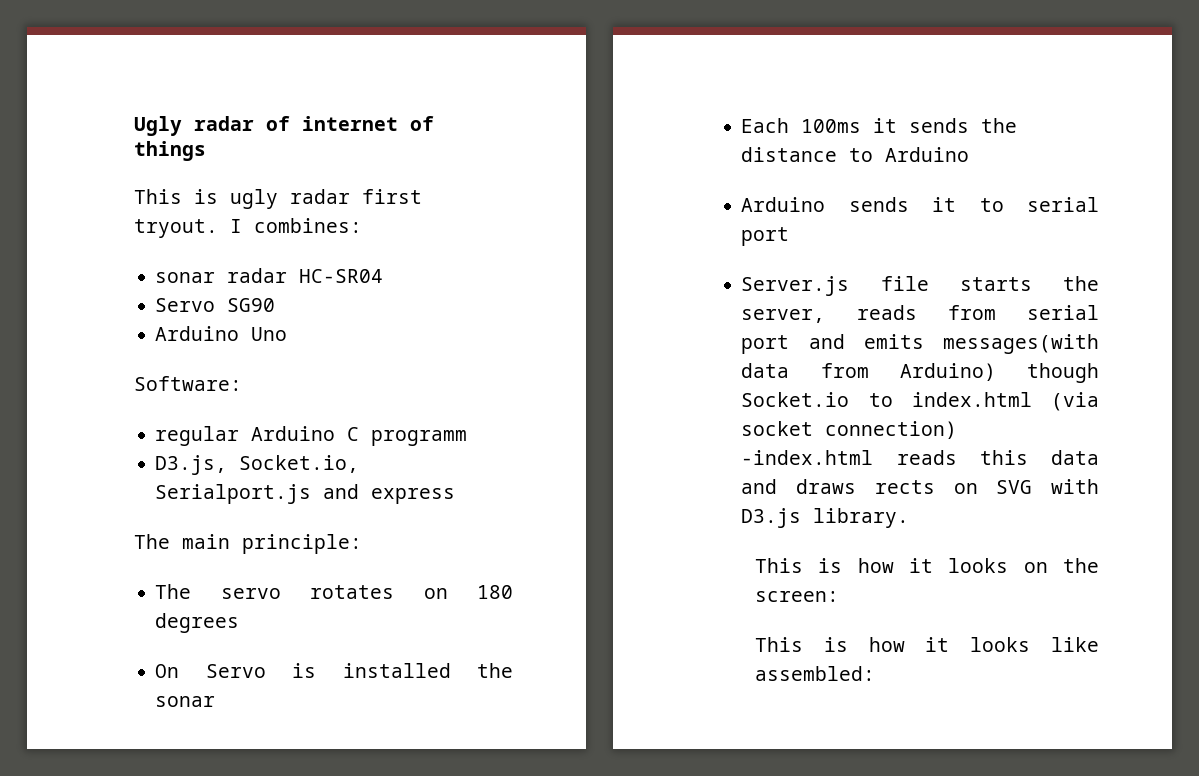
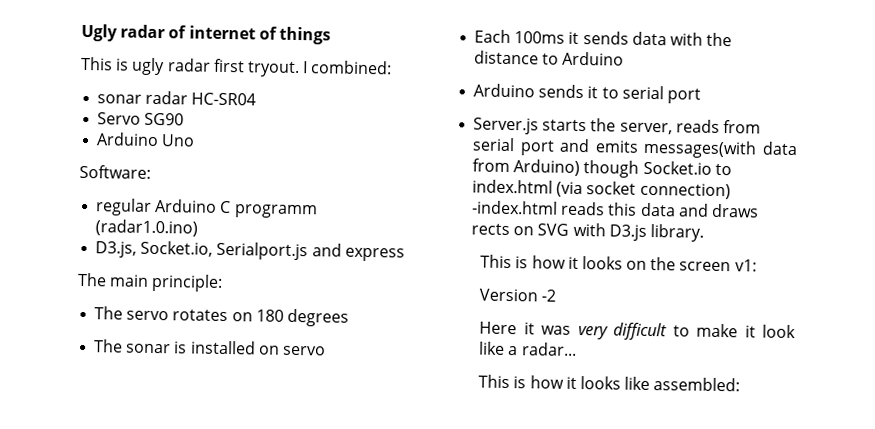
- I combines:
+ I combined:
- regular Arduino C programm
+ regular Arduino C programm (radar1.0.ino)
- On Servo is installed the sonar
+ The sonar is installed on servo
- Each 100ms it sends the distance to Arduino
+ Each 100ms it sends data with the distance to Arduino
- Server.js file starts the server, reads from serial port and emits messages(with data from Arduino) though Socket.io to index.html (via socket connection) -index.html reads this data and draws rects on SVG with D3.js library.
+ Server.js starts the server, reads from serial port and emits messages(with data from Arduino) though Socket.io to index.html (via socket connection) -index.html reads this data and draws rects on SVG with D3.js library.
- This is how it looks on the screen:
+ This is how it looks on the screen v1:
+ Version -2
+ Here it was very difficult to make it look like a radar...

